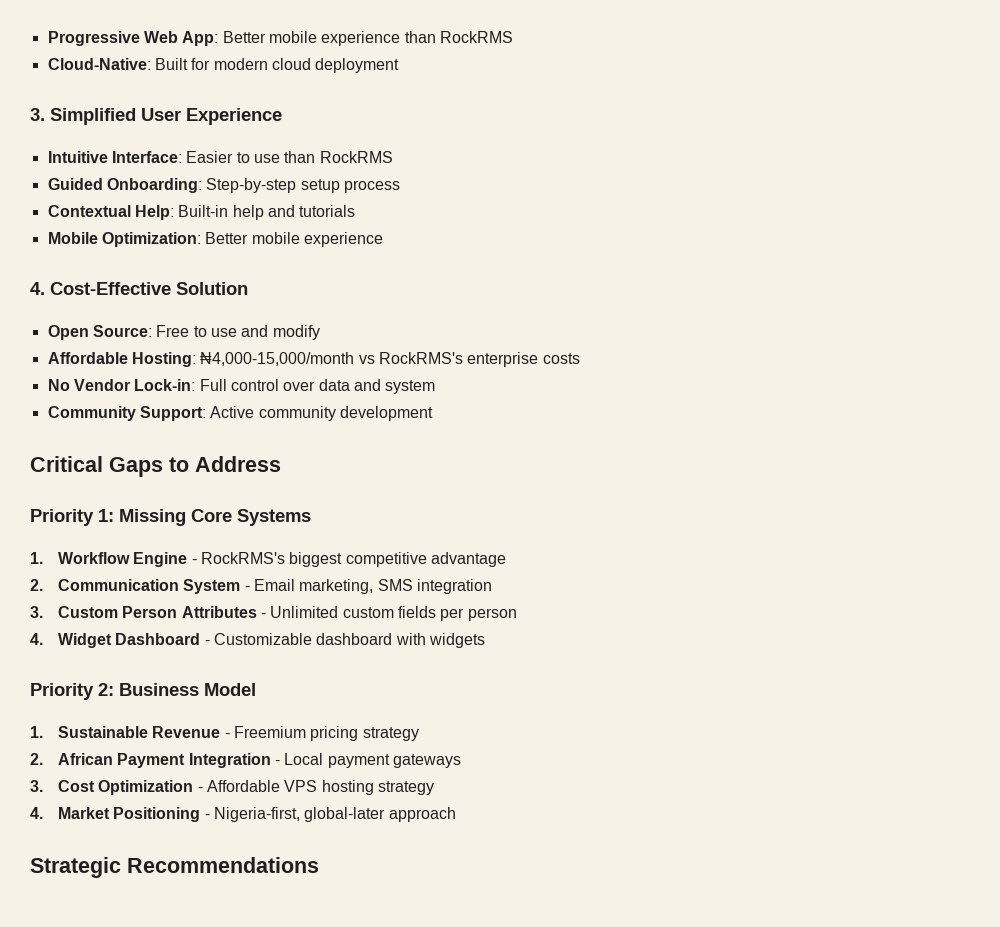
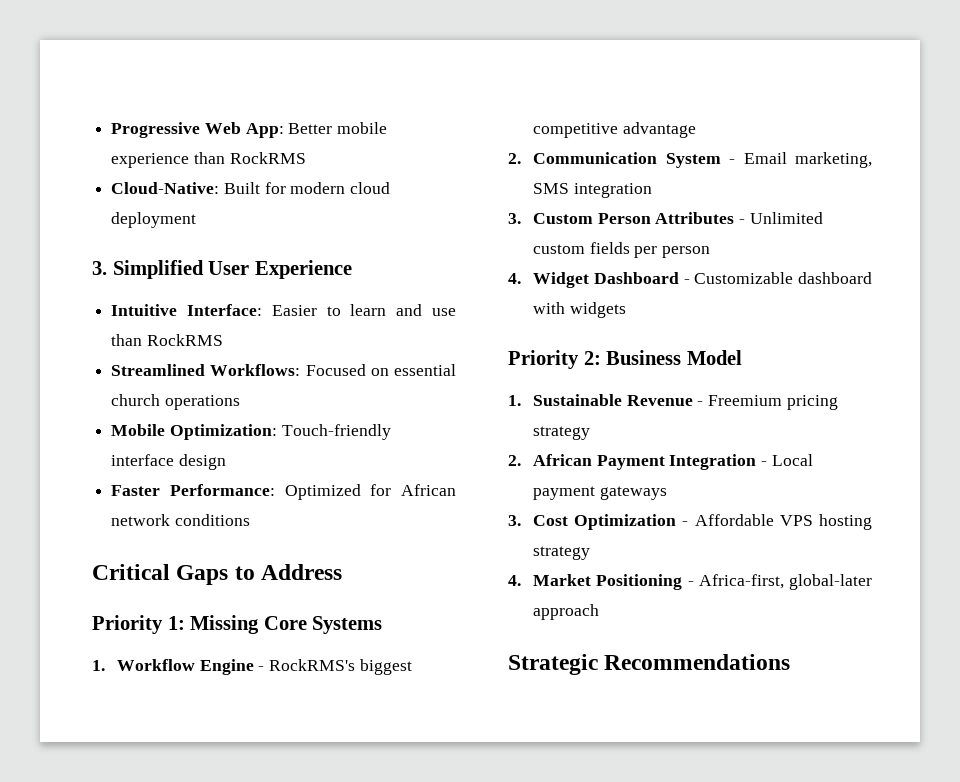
- Intuitive Interface: Easier to use than RockRMS
+ Intuitive Interface: Easier to learn and use than RockRMS
- Guided Onboarding: Step-by-step setup process
- Contextual Help: Built-in help and tutorials
- Mobile Optimization: Better mobile experience
- 4. Cost-Effective Solution
- Open Source: Free to use and modify
- Affordable Hosting: ₦4,000-15,000/month vs RockRMS's enterprise costs
- No Vendor Lock-in: Full control over data and system
- Community Support: Active community development
+ Streamlined Workflows: Focused on essential church operations
+ Mobile Optimization: Touch-friendly interface design
+ Faster Performance: Optimized for African network conditions
- 4. Market Positioning - Nigeria-first, global-later approach
+ 4. Market Positioning - Africa-first, global-later approach

